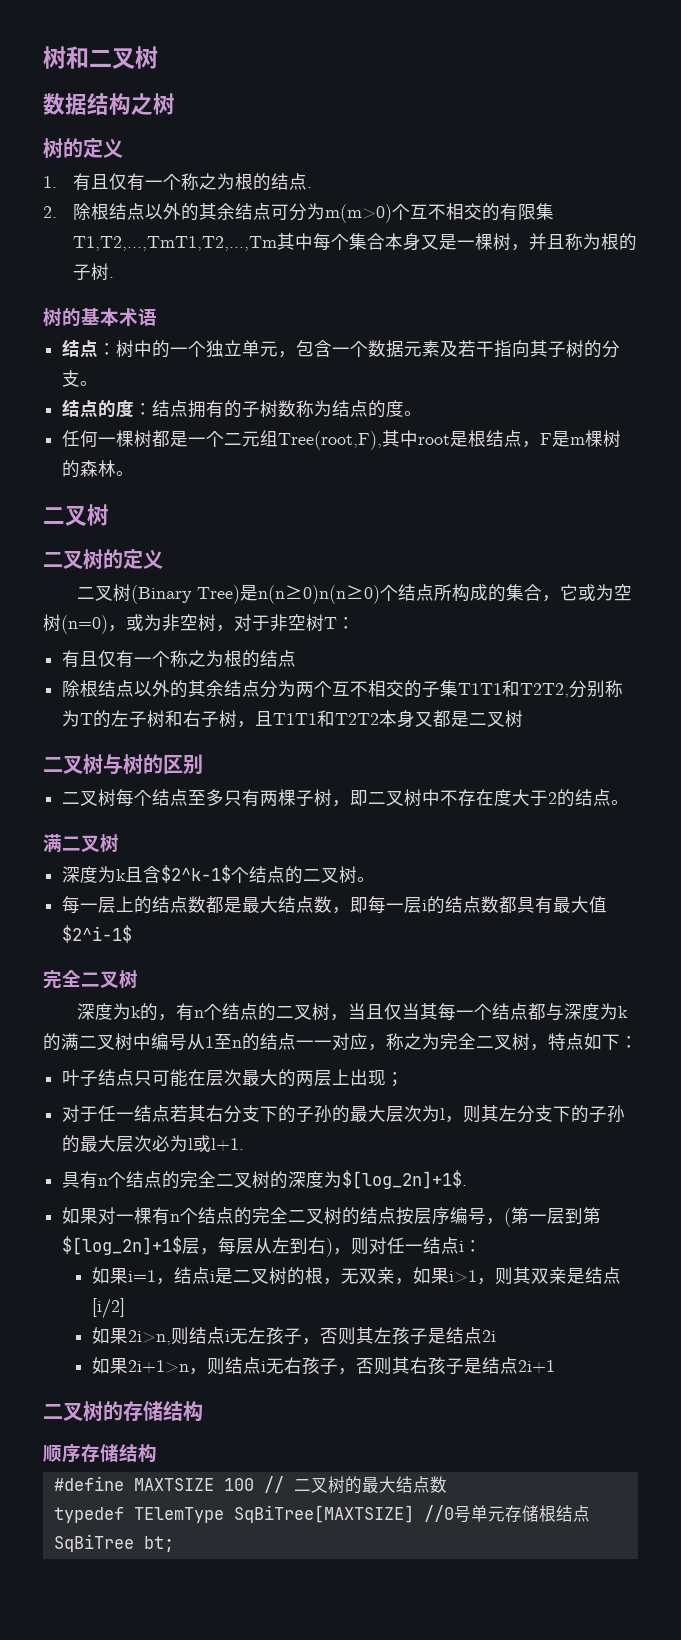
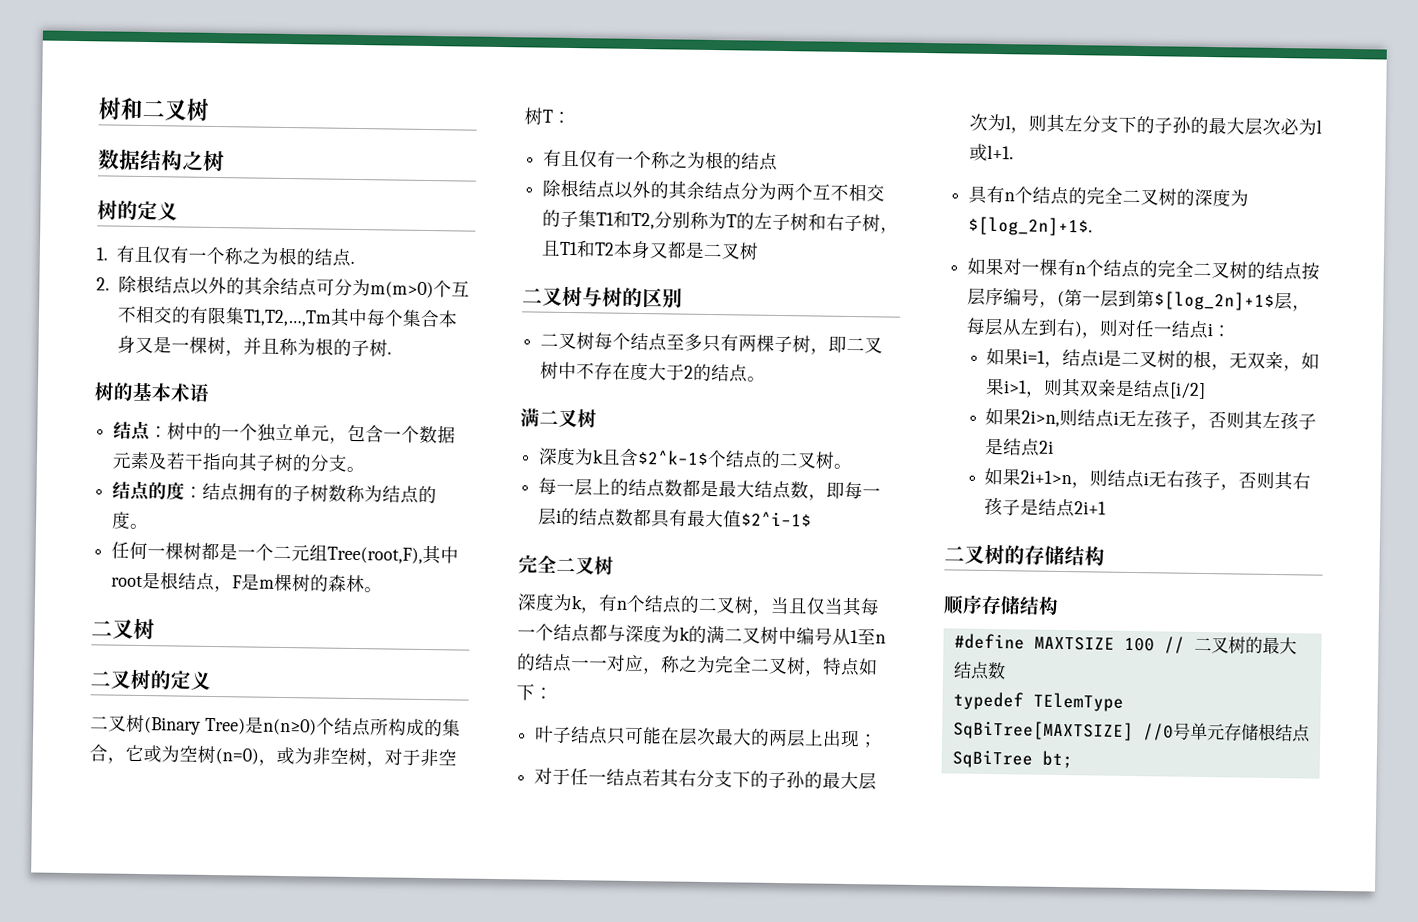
- 2.除根结点以外的其余结点可分为m(m>0)个互不相交的有限集T1,T2,…,TmT1,T2,…,Tm其中每个集合本身又是一棵树，并且称为根的子树.
+ 2.除根结点以外的其余结点可分为m(m>0)个互不相交的有限集T1,T2,…,Tm其中每个集合本身又是一棵树，并且称为根的子树.
- 二叉树(Binary Tree)是n(n≥0)n(n≥0)个结点所构成的集合，它或为空树(n=0)，或为非空树，对于非空树T：
+ 二叉树(Binary Tree)是n(n≥0)个结点所构成的集合，它或为空树(n=0)，或为非空树，对于非空树T：
- 除根结点以外的其余结点分为两个互不相交的子集T1T1和T2T2,分别称为T的左子树和右子树，且T1T1和T2T2本身又都是二叉树
+ 除根结点以外的其余结点分为两个互不相交的子集T1和T2,分别称为T的左子树和右子树，且T1和T2本身又都是二叉树
- 深度为k的，有n个结点的二叉树，当且仅当其每一个结点都与深度为k的满二叉树中编号从1至n的结点一一对应，称之为完全二叉树，特点如下：
+ 深度为k，有n个结点的二叉树，当且仅当其每一个结点都与深度为k的满二叉树中编号从1至n的结点一一对应，称之为完全二叉树，特点如下：

